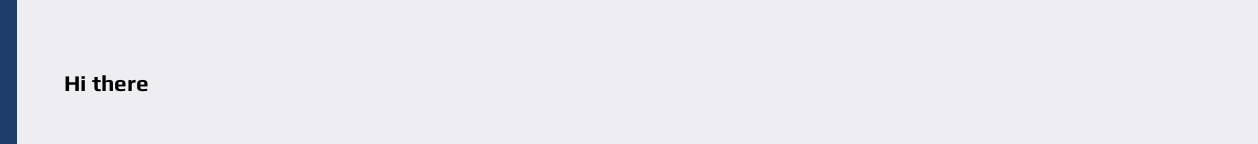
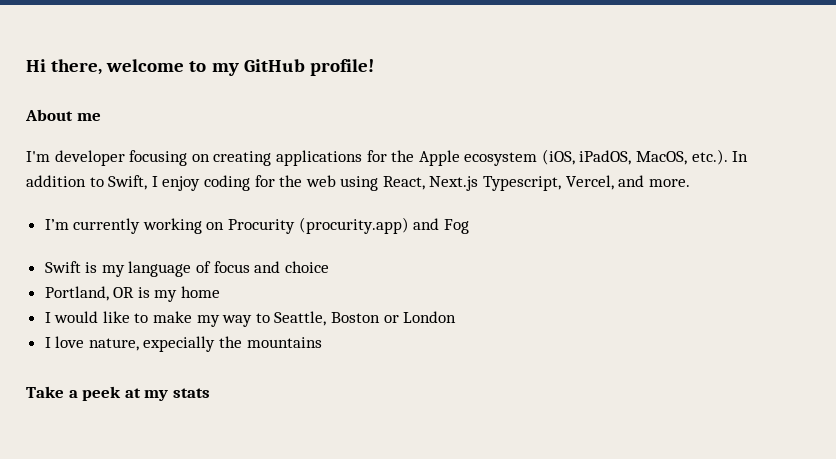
- Hi there
+ Hi there, welcome to my GitHub profile!
+ About me
+ I'm developer focusing on creating applications for the Apple ecosystem (iOS, iPadOS, MacOS, etc.). In addition to Swift, I enjoy coding for the web using React, Next.js Typescript, Vercel, and more.
+ I’m currently working on Procurity (procurity.app) and Fog
+ Swift is my language of focus and choice
+ Portland, OR is my home
+ I would like to make my way to Seattle, Boston or London
+ I love nature, expecially the mountains
+ Take a peek at my stats

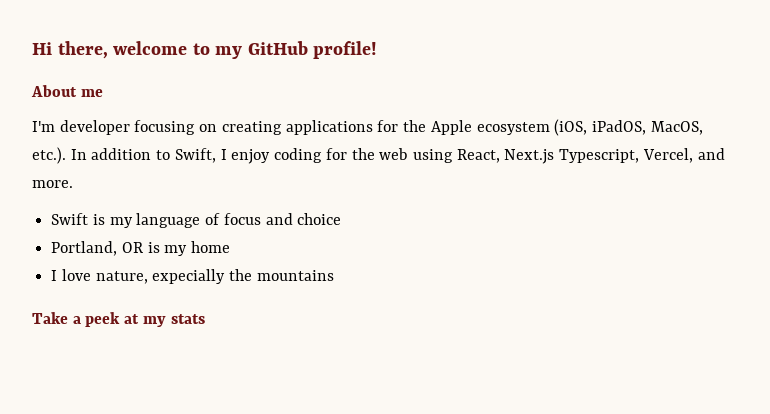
- I’m currently working on Procurity (procurity.app) and Fog
- I would like to make my way to Seattle, Boston or London

